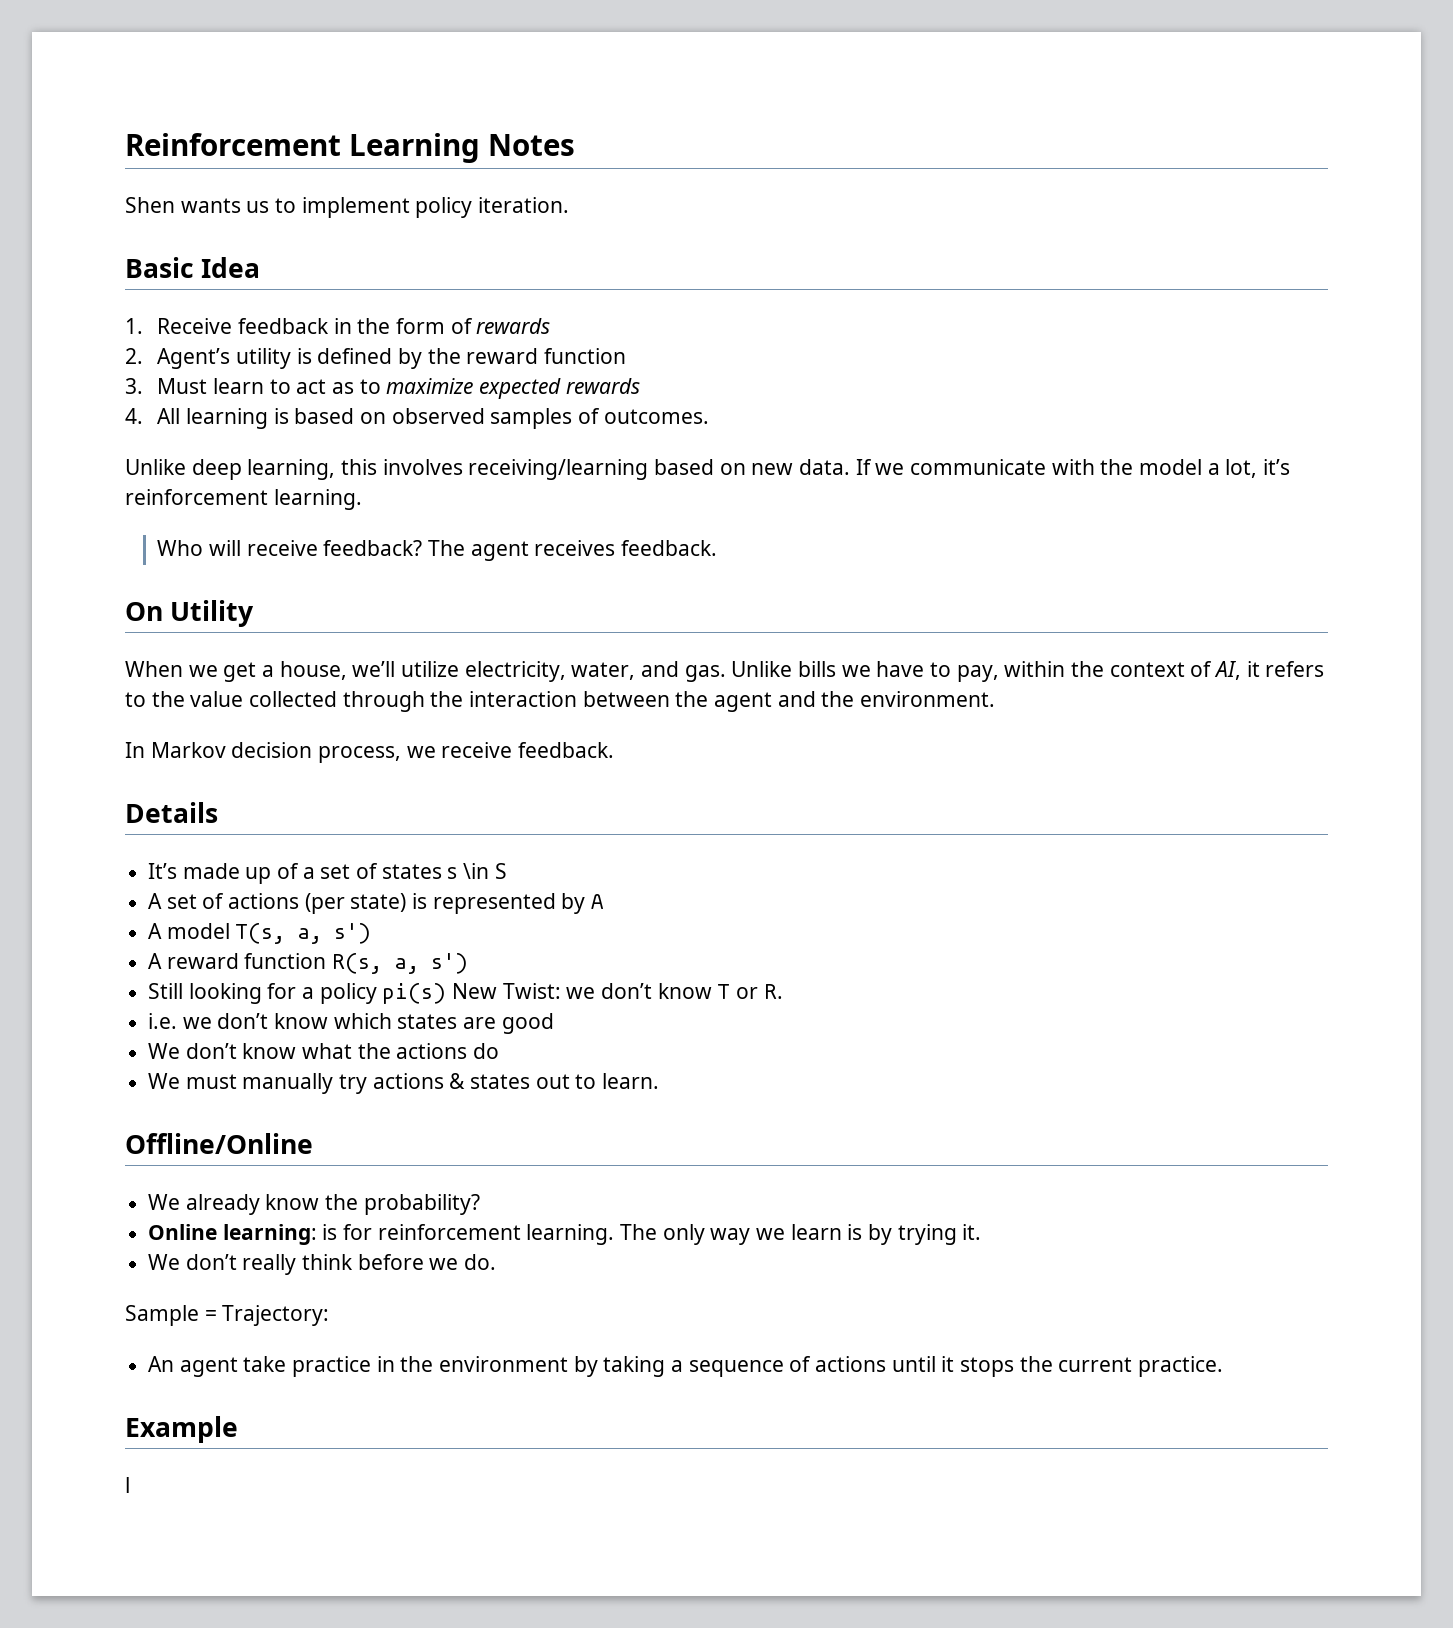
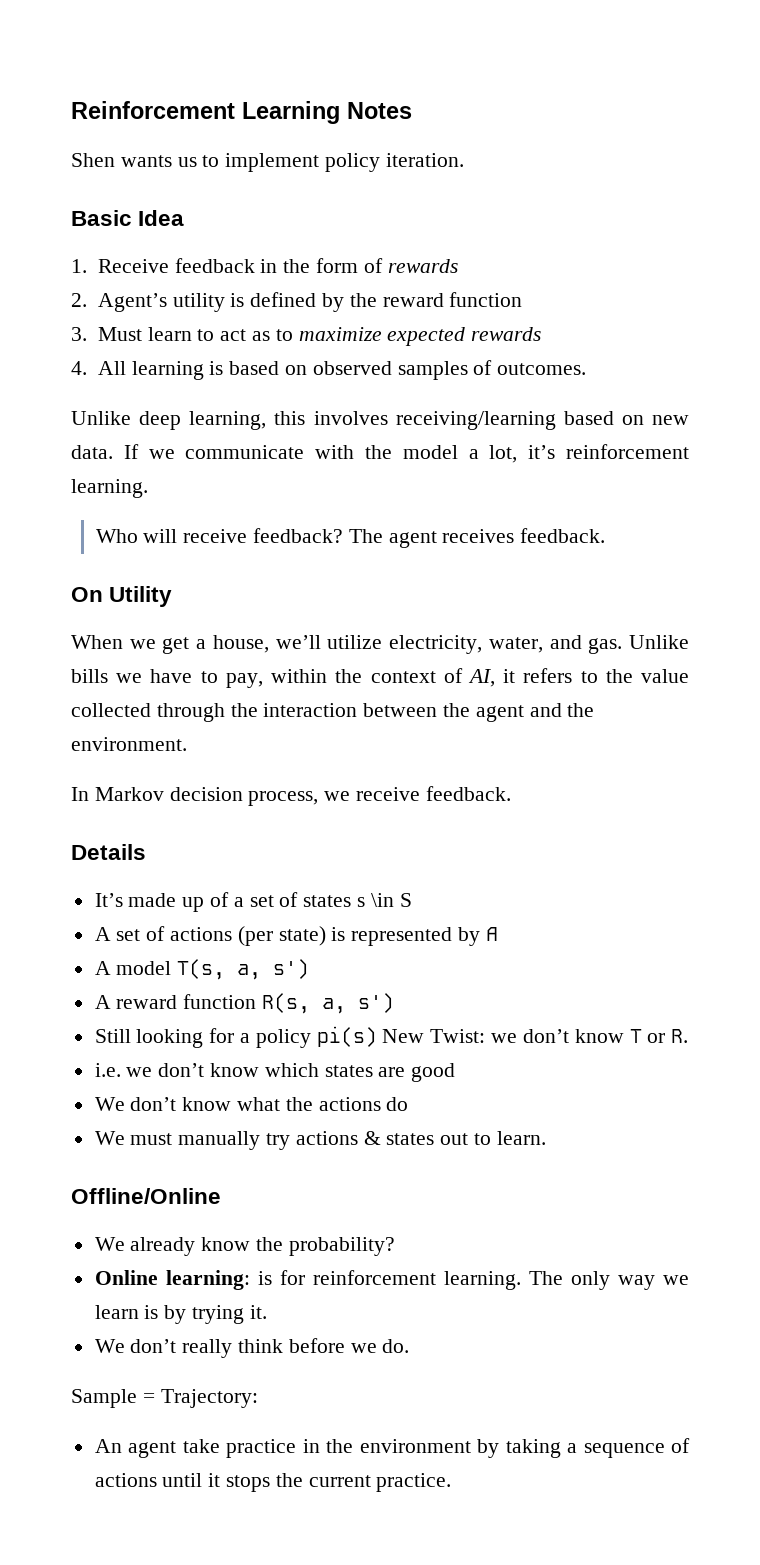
- Example
- l

